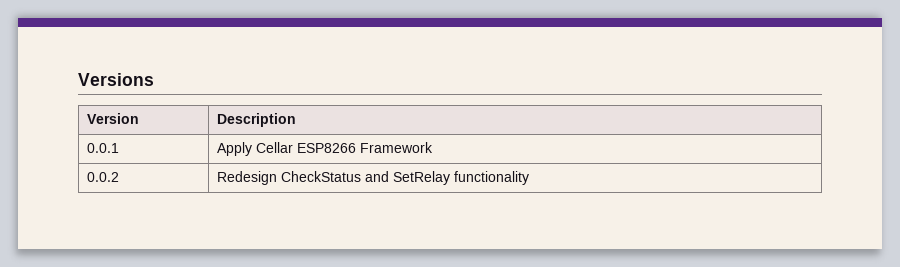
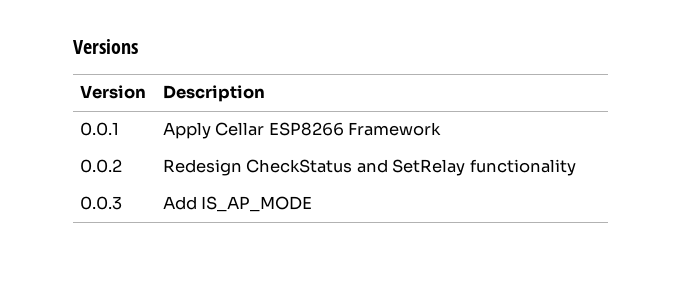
+ 0.0.3 | Add IS_AP_MODE

